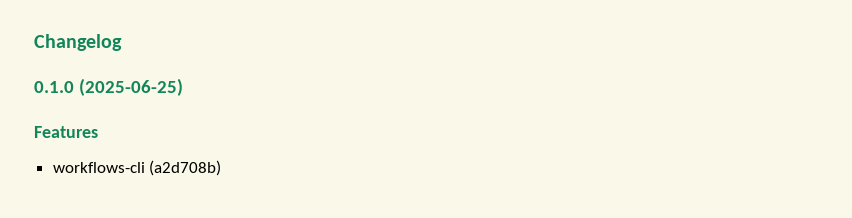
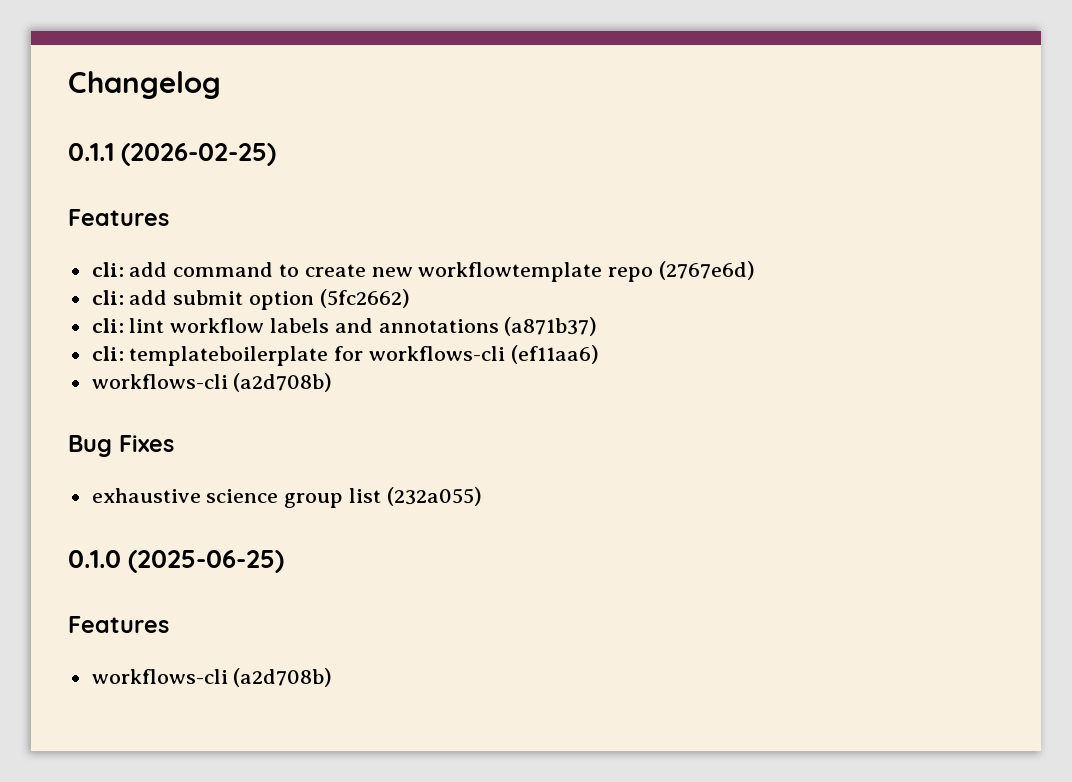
+ 0.1.1 (2026-02-25)
+ Features
+ cli: add command to create new workflowtemplate repo (2767e6d)
+ cli: add submit option (5fc2662)
+ cli: lint workflow labels and annotations (a871b37)
+ cli: templateboilerplate for workflows-cli (ef11aa6)
+ workflows-cli (a2d708b)
+ Bug Fixes
+ exhaustive science group list (232a055)

